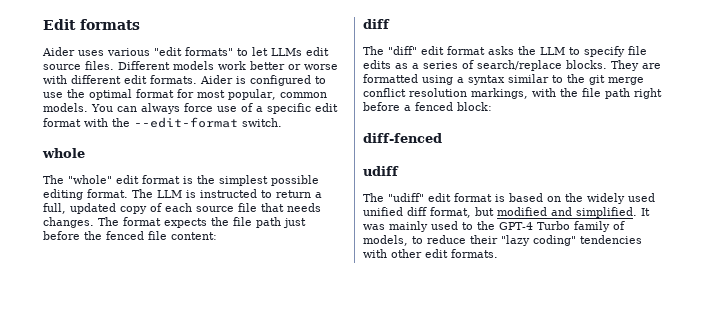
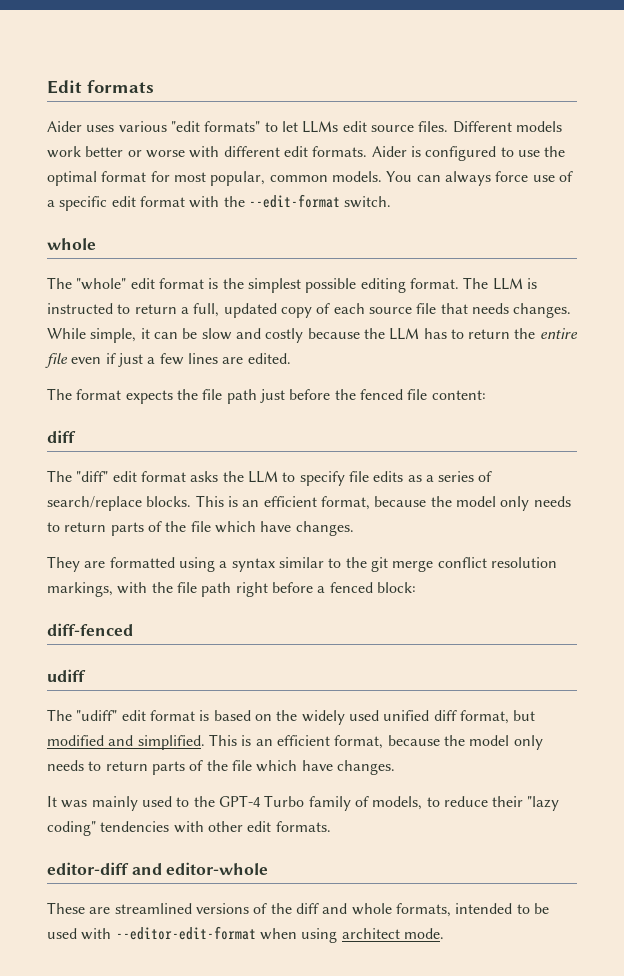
- The LLM is instructed to return a full, updated copy of each source file that needs changes. The format expects the file path just before the fenced file content:
+ The LLM is instructed to return a full, updated copy of each source file that needs changes. While simple, it can be slow and costly because the LLM has to return the entire file even if just a few lines are edited.
+ The format expects the file path just before the fenced file content:
- The "diff" edit format asks the LLM to specify file edits as a series of search/replace blocks. They are formatted using a syntax similar to the git merge conflict resolution markings, with the file path right before a fenced block:
+ The "diff" edit format asks the LLM to specify file edits as a series of search/replace blocks. This is an efficient format, because the model only needs to return parts of the file which have changes.
+ They are formatted using a syntax similar to the git merge conflict resolution markings, with the file path right before a fenced block:
- The "udiff" edit format is based on the widely used unified diff format, but modified and simplified. It was mainly used to the GPT-4 Turbo family of models, to reduce their "lazy coding" tendencies with other edit formats.
+ The "udiff" edit format is based on the widely used unified diff format, but modified and simplified. This is an efficient format, because the model only needs to return parts of the file which have changes.
+ It was mainly used to the GPT-4 Turbo family of models, to reduce their "lazy coding" tendencies with other edit formats.
+ editor-diff and editor-whole
+ These are streamlined versions of the diff and whole formats, intended to be used with --editor-edit-format when using architect mode.

